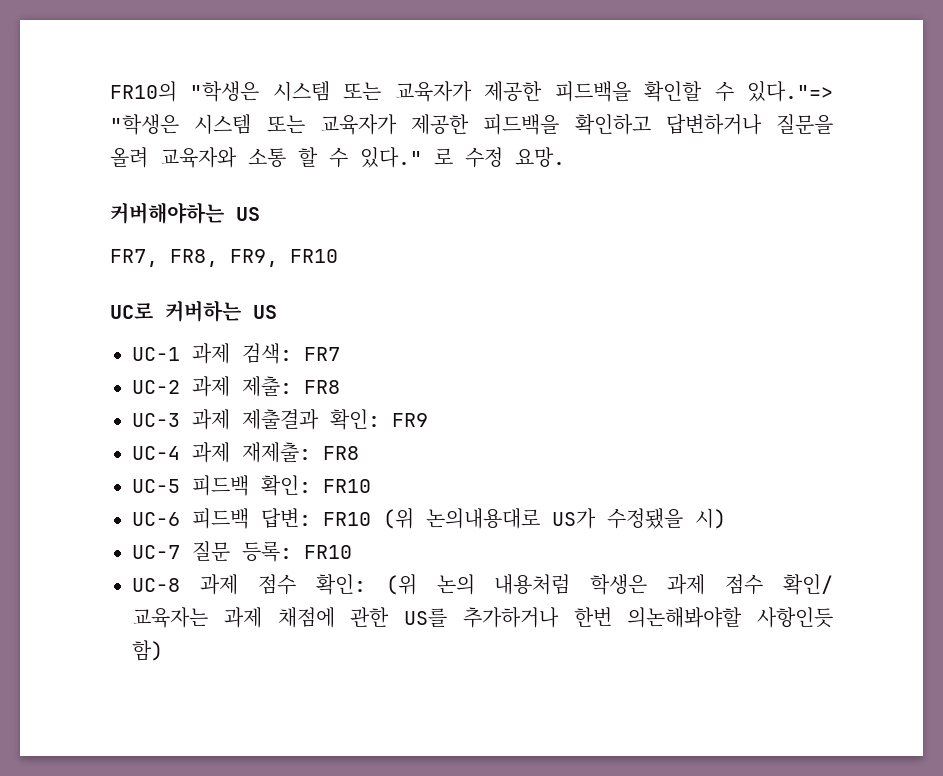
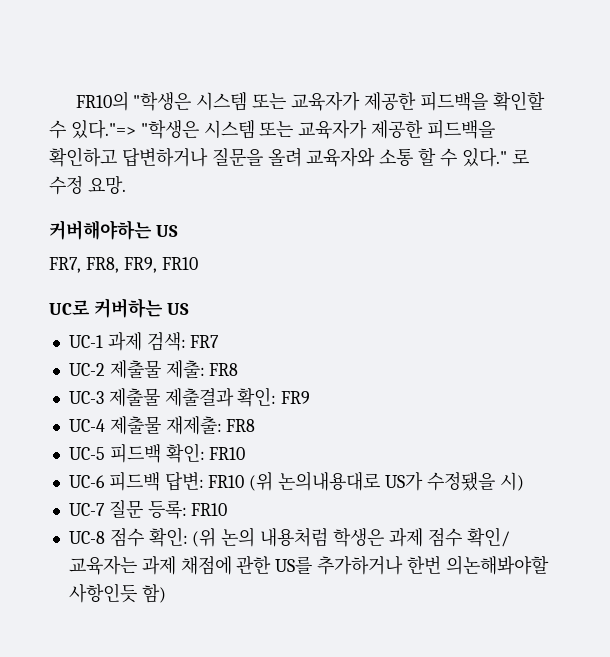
- UC-2 과제 제출: FR8
+ UC-2 제출물 제출: FR8
- UC-3 과제 제출결과 확인: FR9
+ UC-3 제출물 제출결과 확인: FR9
- UC-4 과제 재제출: FR8
+ UC-4 제출물 재제출: FR8
- UC-8 과제 점수 확인: (위 논의 내용처럼 학생은 과제 점수 확인/ 교육자는 과제 채점에 관한 US를 추가하거나 한번 의논해봐야할 사항인듯 함)
+ UC-8 점수 확인: (위 논의 내용처럼 학생은 과제 점수 확인/ 교육자는 과제 채점에 관한 US를 추가하거나 한번 의논해봐야할 사항인듯 함)

